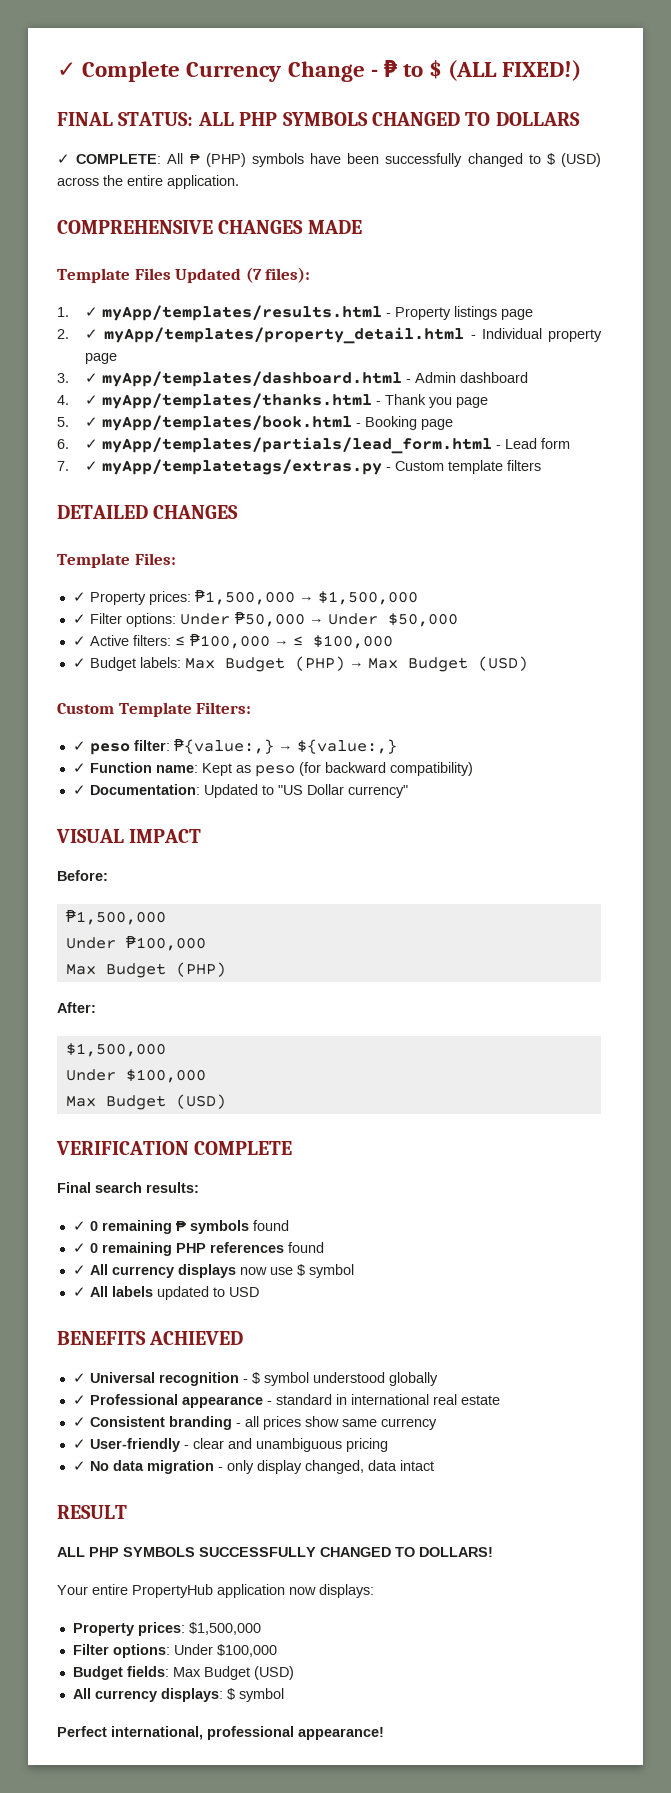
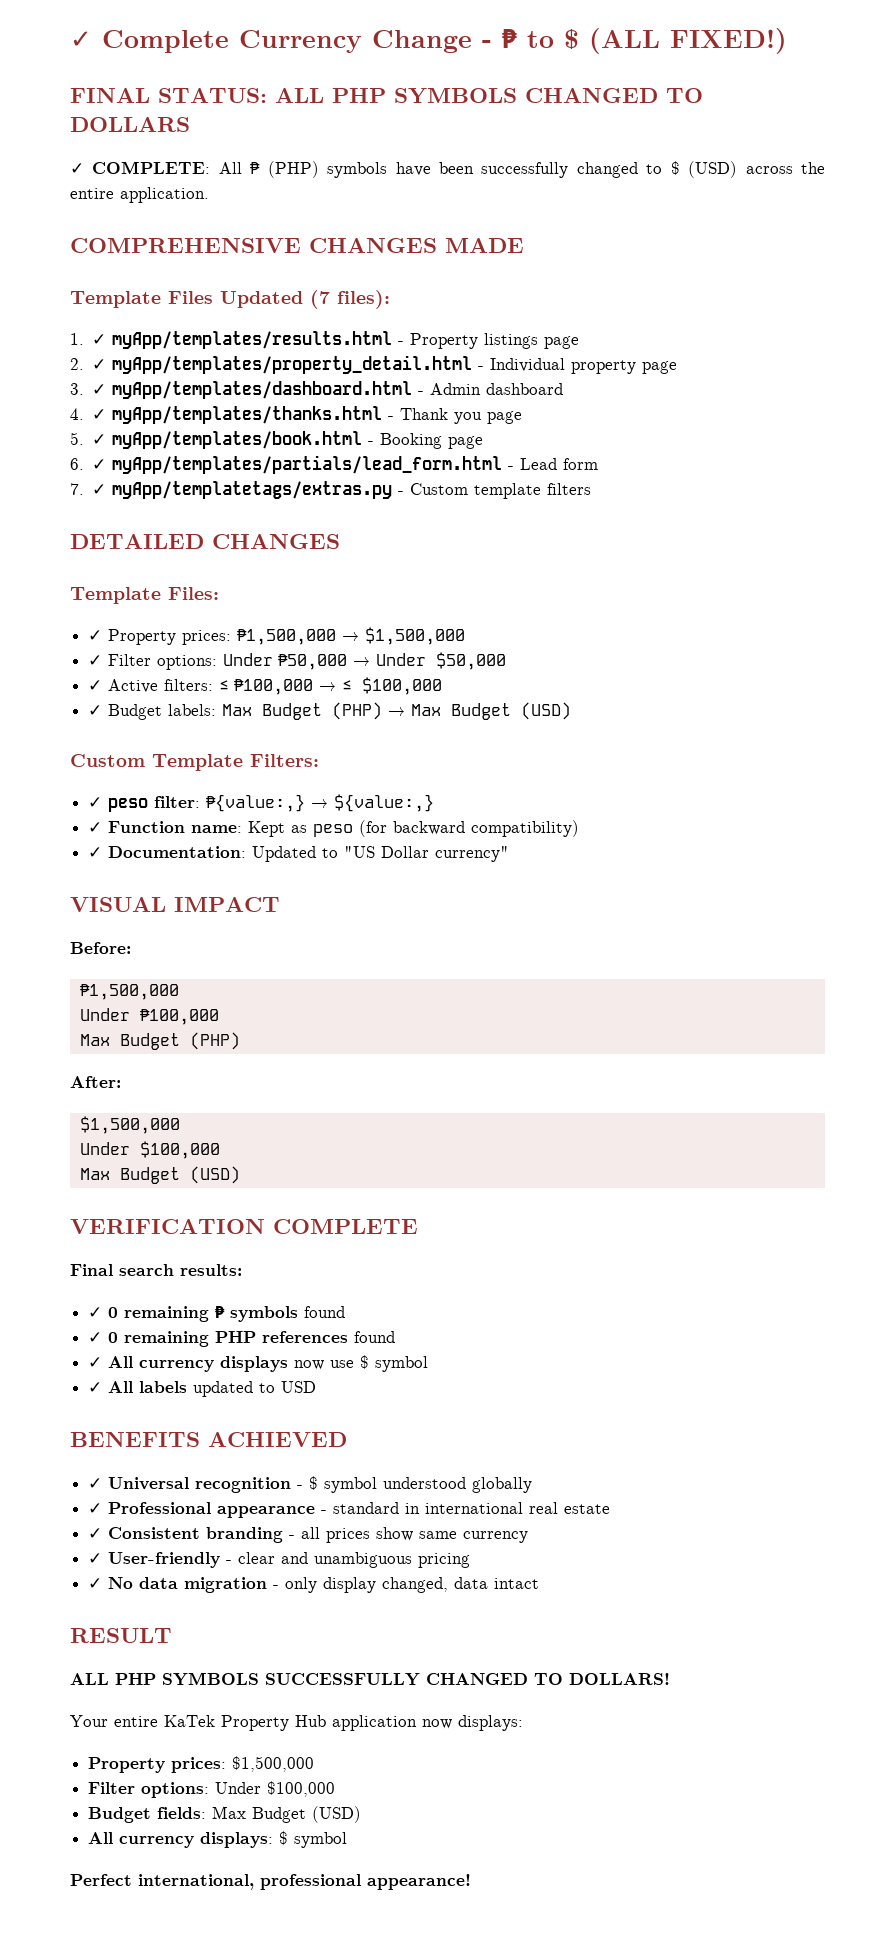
- Your entire PropertyHub application now displays:
+ Your entire KaTek Property Hub application now displays:

